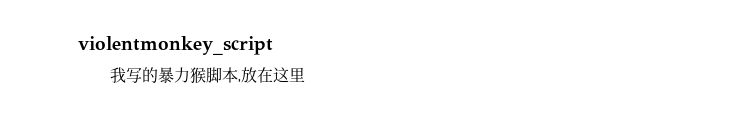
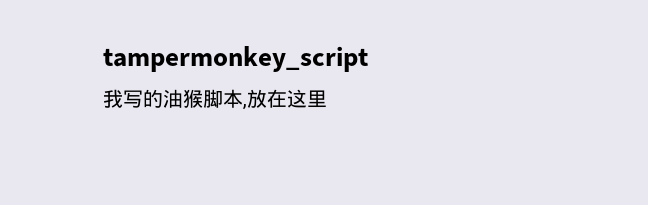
- violentmonkey_script
+ tampermonkey_script
- 我写的暴力猴脚本,放在这里
+ 我写的油猴脚本,放在这里

